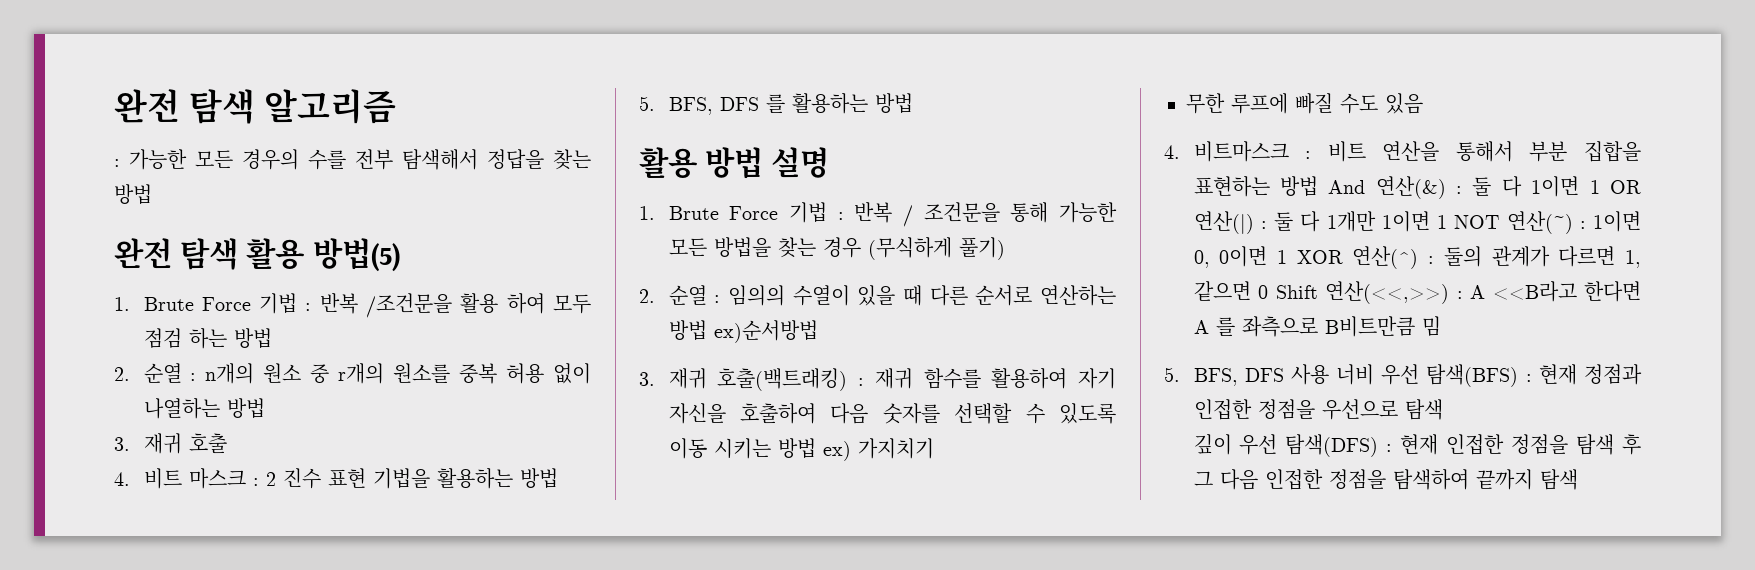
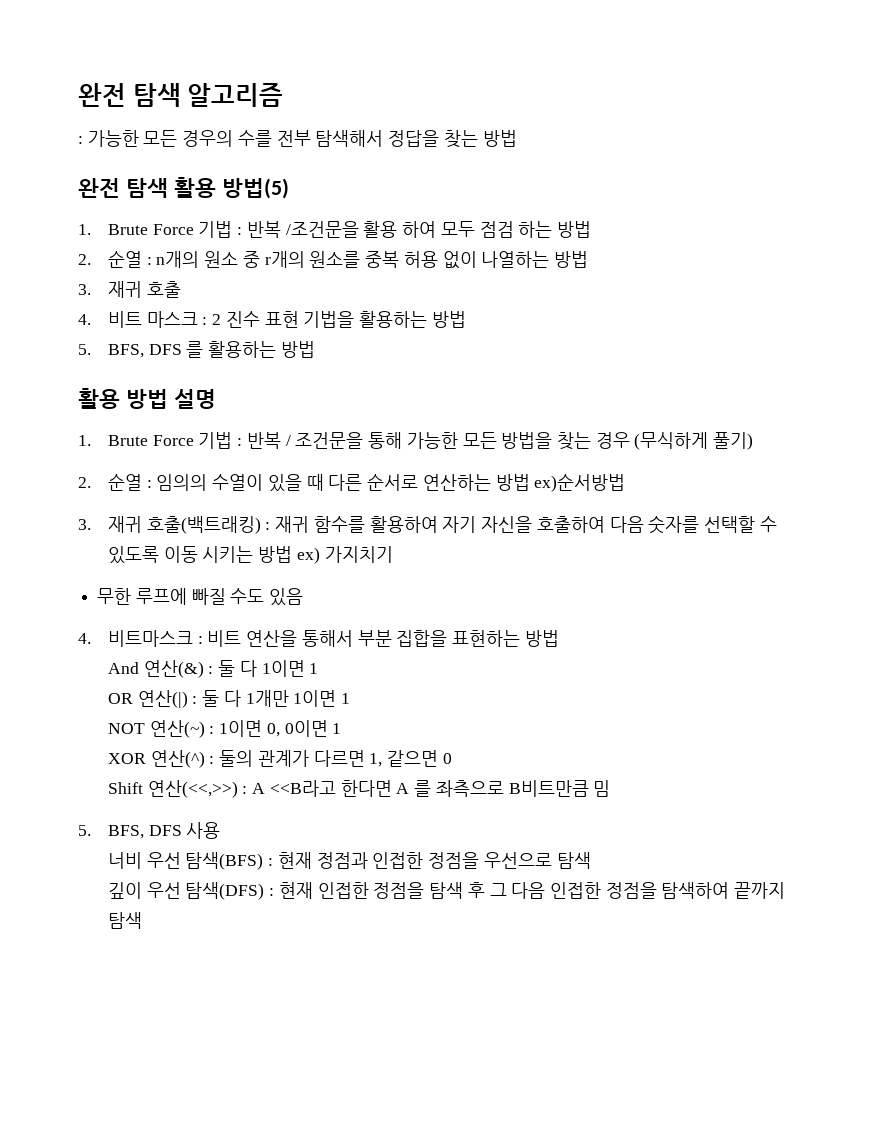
- 4. 비트마스크 : 비트 연산을 통해서 부분 집합을 표현하는 방법 And 연산(&) : 둘 다 1이면 1 OR 연산(|) : 둘 다 1개만 1이면 1 NOT 연산(~) : 1이면 0, 0이면 1 XOR 연산(^) : 둘의 관계가 다르면 1, 같으면 0 Shift 연산(<<,>>) : A <<B라고 한다면 A 를 좌측으로 B비트만큼 밈
+ 4. 비트마스크 : 비트 연산을 통해서 부분 집합을 표현하는 방법
+ And 연산(&) : 둘 다 1이면 1
+ OR 연산(|) : 둘 다 1개만 1이면 1
+ NOT 연산(~) : 1이면 0, 0이면 1
+ XOR 연산(^) : 둘의 관계가 다르면 1, 같으면 0
+ Shift 연산(<<,>>) : A <<B라고 한다면 A 를 좌측으로 B비트만큼 밈
- 5. BFS, DFS 사용 너비 우선 탐색(BFS) : 현재 정점과 인접한 정점을 우선으로 탐색
+ 5. BFS, DFS 사용
+ 너비 우선 탐색(BFS) : 현재 정점과 인접한 정점을 우선으로 탐색

